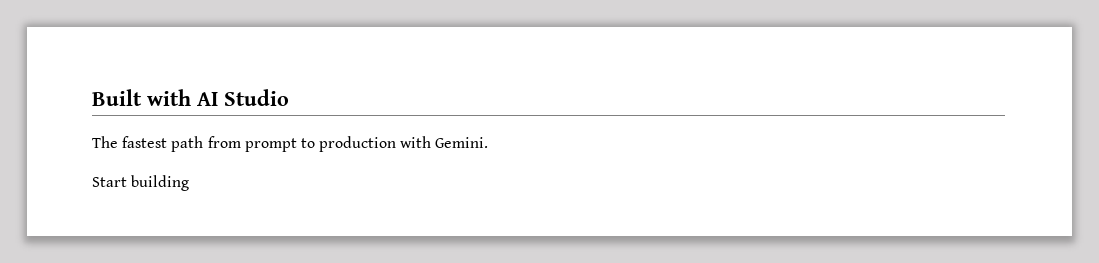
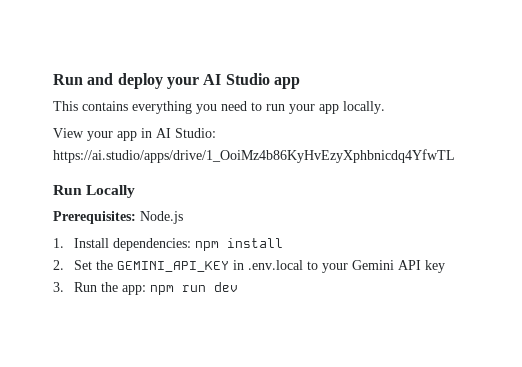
- Built with AI Studio
- The fastest path from prompt to production with Gemini.
- Start building
+ Run and deploy your AI Studio app
+ This contains everything you need to run your app locally.
+ View your app in AI Studio: https://ai.studio/apps/drive/1_OoiMz4b86KyHvEzyXphbnicdq4YfwTL
+ Run Locally
+ Prerequisites: Node.js
+ 1. Install dependencies: npm install
+ 2. Set the GEMINI_API_KEY in .env.local to your Gemini API key
+ 3. Run the app: npm run dev

